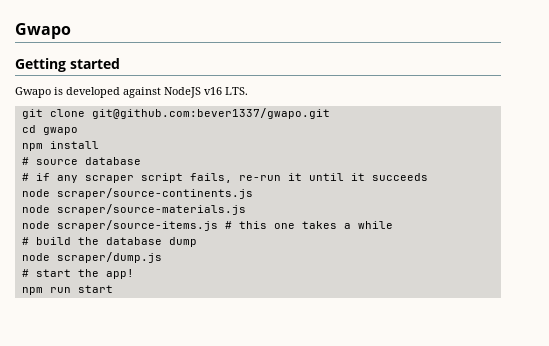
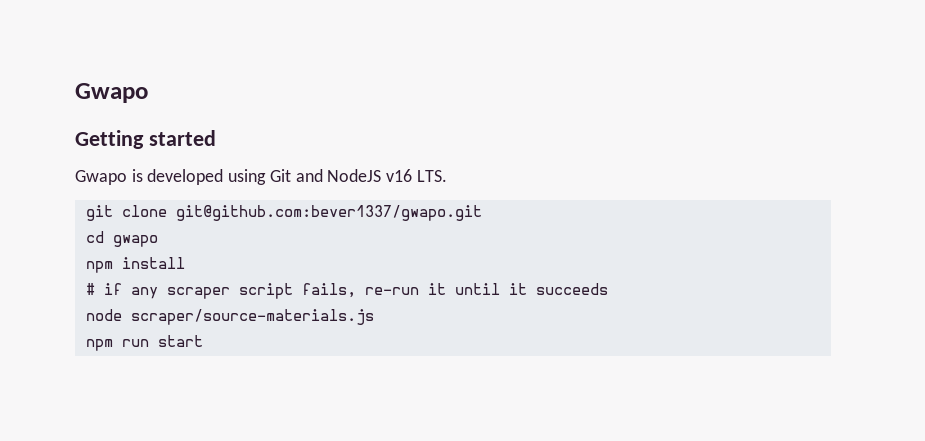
- Gwapo is developed against NodeJS v16 LTS.
+ Gwapo is developed using Git and NodeJS v16 LTS.
- # source database
- node scraper/source-continents.js
- node scraper/source-items.js # this one takes a while
- # build the database dump
- node scraper/dump.js
- # start the app!

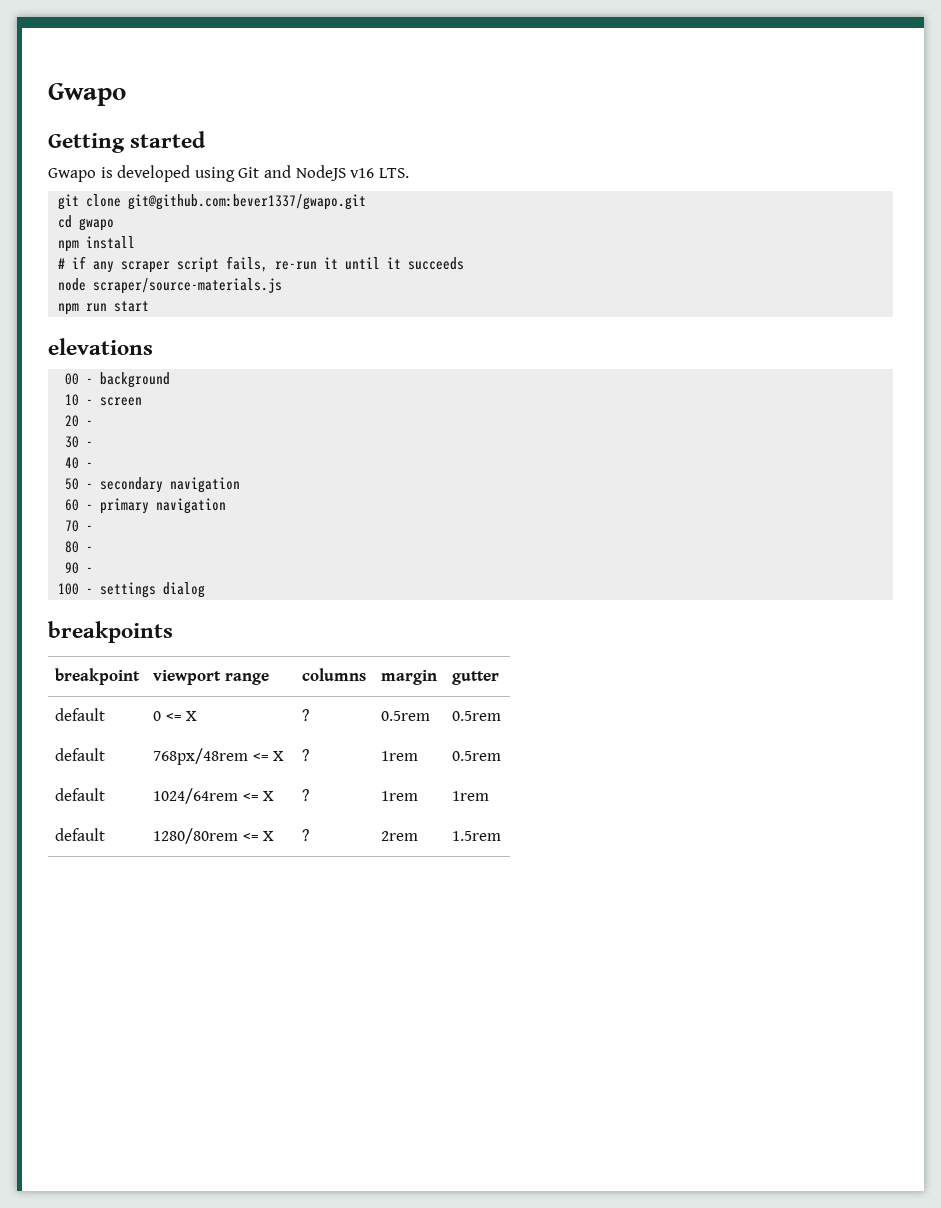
+ elevations
+ 00 - background
+ 10 - screen
+ 20 -
+ 30 -
+ 40 -
+ 50 - secondary navigation
+ 60 - primary navigation
+ 70 -
+ 80 -
+ 90 -
+ 100 - settings dialog
+ breakpoints
+ breakpoint | viewport range | columns | margin | gutter
+ default | 0 <= X | ? | 0.5rem | 0.5rem
+ default | 768px/48rem <= X | ? | 1rem | 0.5rem
+ default | 1024/64rem <= X | ? | 1rem | 1rem
+ default | 1280/80rem <= X | ? | 2rem | 1.5rem

